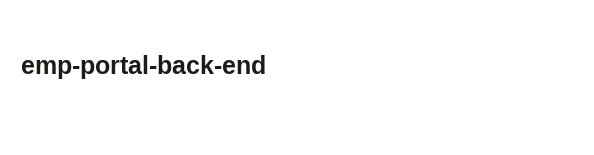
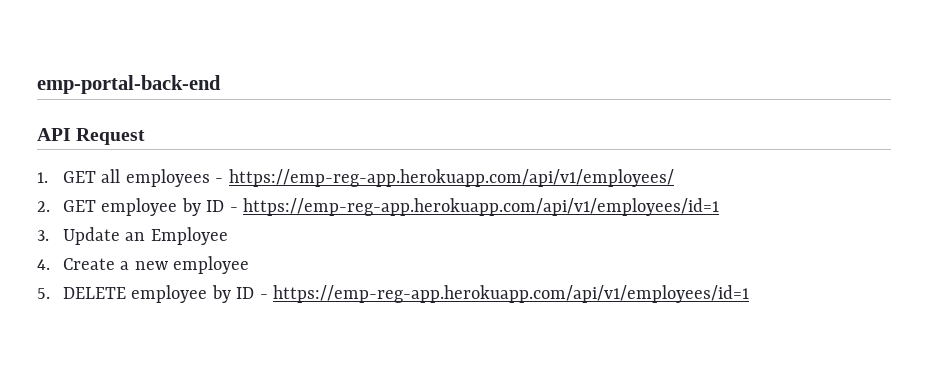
+ API Request
+ 1. GET all employees - https://emp-reg-app.herokuapp.com/api/v1/employees/
+ 2. GET employee by ID - https://emp-reg-app.herokuapp.com/api/v1/employees/id=1
+ 3. Update an Employee
+ 4. Create a new employee
+ 5. DELETE employee by ID - https://emp-reg-app.herokuapp.com/api/v1/employees/id=1

